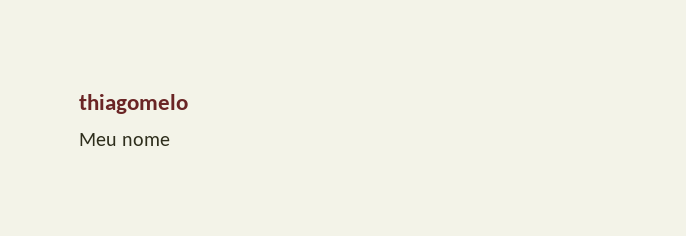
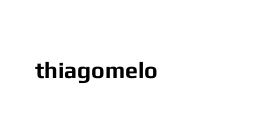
- Meu nome

